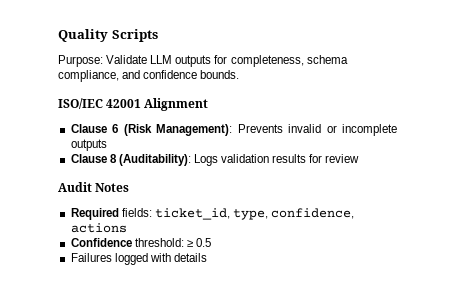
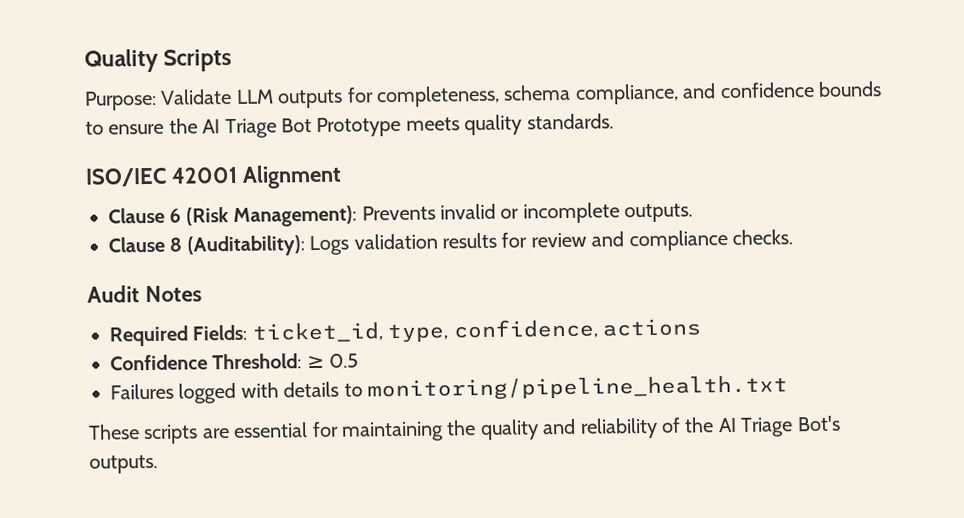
- Purpose: Validate LLM outputs for completeness, schema compliance, and confidence bounds.
+ Purpose: Validate LLM outputs for completeness, schema compliance, and confidence bounds to ensure the AI Triage Bot Prototype meets quality standards.
- Clause 6 (Risk Management): Prevents invalid or incomplete outputs
+ Clause 6 (Risk Management): Prevents invalid or incomplete outputs.
- Clause 8 (Auditability): Logs validation results for review
+ Clause 8 (Auditability): Logs validation results for review and compliance checks.
- Required fields: ticket_id, type, confidence, actions
+ Required Fields: ticket_id, type, confidence, actions
- Confidence threshold: ≥ 0.5
+ Confidence Threshold: ≥ 0.5
- Failures logged with details
+ Failures logged with details to monitoring/pipeline_health.txt
+ These scripts are essential for maintaining the quality and reliability of the AI Triage Bot's outputs.

